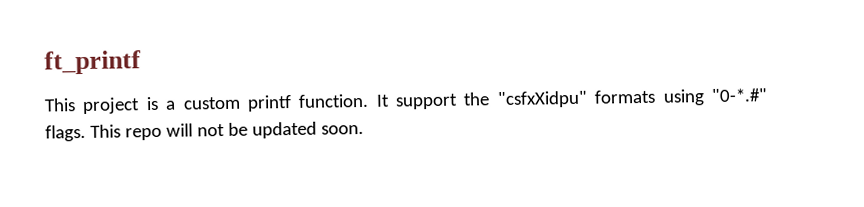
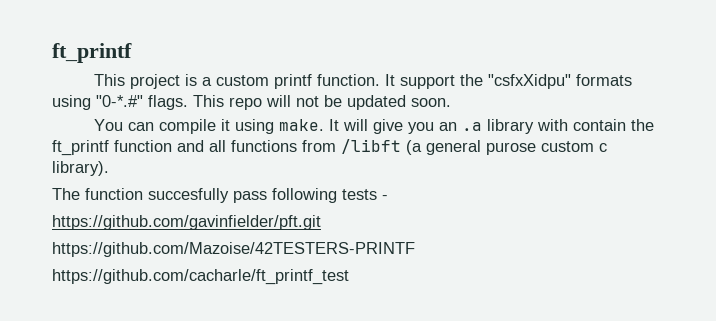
+ You can compile it using make. It will give you an .a library with contain the ft_printf function and all functions from /libft (a general purose custom c library).
+ The function succesfully pass following tests -
+ https://github.com/gavinfielder/pft.git
+ https://github.com/Mazoise/42TESTERS-PRINTF
+ https://github.com/cacharle/ft_printf_test

